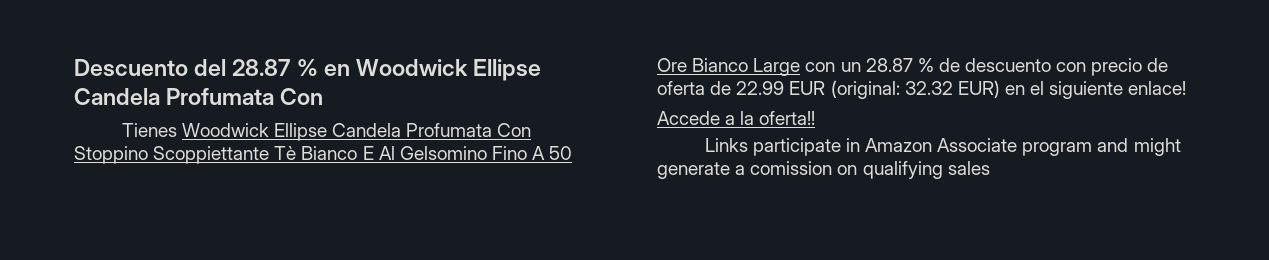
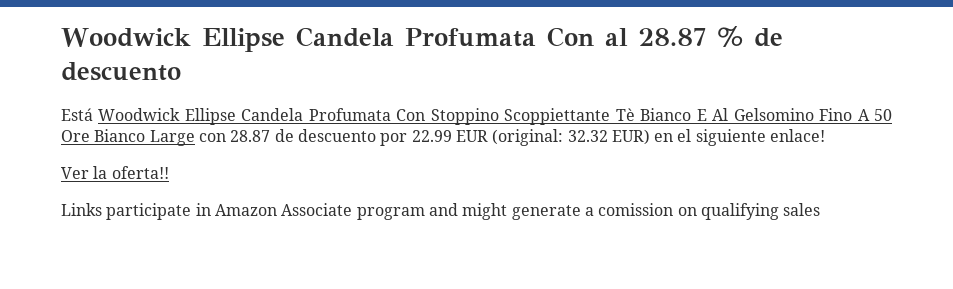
- Descuento del 28.87 % en Woodwick Ellipse Candela Profumata Con
- Tienes Woodwick Ellipse Candela Profumata Con Stoppino Scoppiettante Tè Bianco E Al Gelsomino Fino A 50 Ore Bianco Large con un 28.87 % de descuento con precio de oferta de 22.99 EUR (original: 32.32 EUR) en el siguiente enlace!
+ Woodwick Ellipse Candela Profumata Con al 28.87 % de descuento
+ Está Woodwick Ellipse Candela Profumata Con Stoppino Scoppiettante Tè Bianco E Al Gelsomino Fino A 50 Ore Bianco Large con 28.87 de descuento por 22.99 EUR (original: 32.32 EUR) en el siguiente enlace!
- Accede a la oferta!!
+ Ver la oferta!!

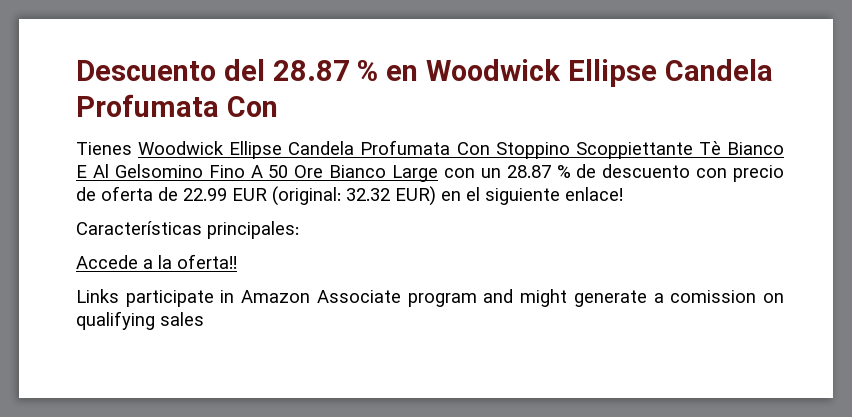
- Woodwick Ellipse Candela Profumata Con al 28.87 % de descuento
- Está Woodwick Ellipse Candela Profumata Con Stoppino Scoppiettante Tè Bianco E Al Gelsomino Fino A 50 Ore Bianco Large con 28.87 de descuento por 22.99 EUR (original: 32.32 EUR) en el siguiente enlace!
+ Descuento del 28.87 % en Woodwick Ellipse Candela Profumata Con
+ Tienes Woodwick Ellipse Candela Profumata Con Stoppino Scoppiettante Tè Bianco E Al Gelsomino Fino A 50 Ore Bianco Large con un 28.87 % de descuento con precio de oferta de 22.99 EUR (original: 32.32 EUR) en el siguiente enlace!
- Ver la oferta!!
+ Características principales:
+ Accede a la oferta!!

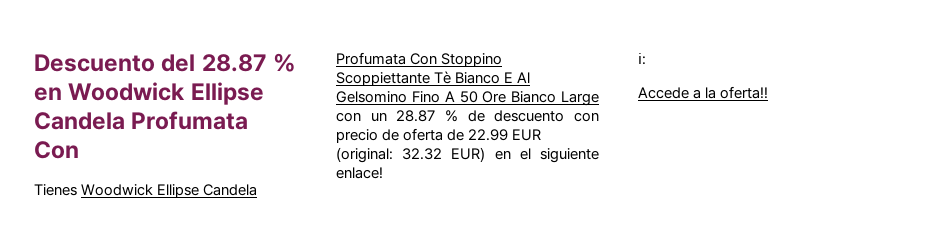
- Características principales:
+ ℹ:
- Links participate in Amazon Associate program and might generate a comission on qualifying sales

